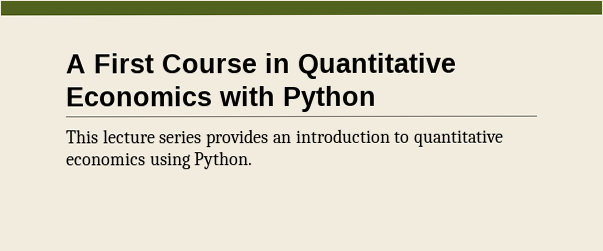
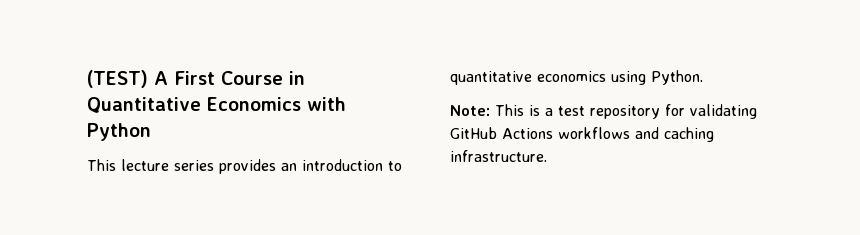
- A First Course in Quantitative Economics with Python
+ (TEST) A First Course in Quantitative Economics with Python
+ Note: This is a test repository for validating GitHub Actions workflows and caching infrastructure.

